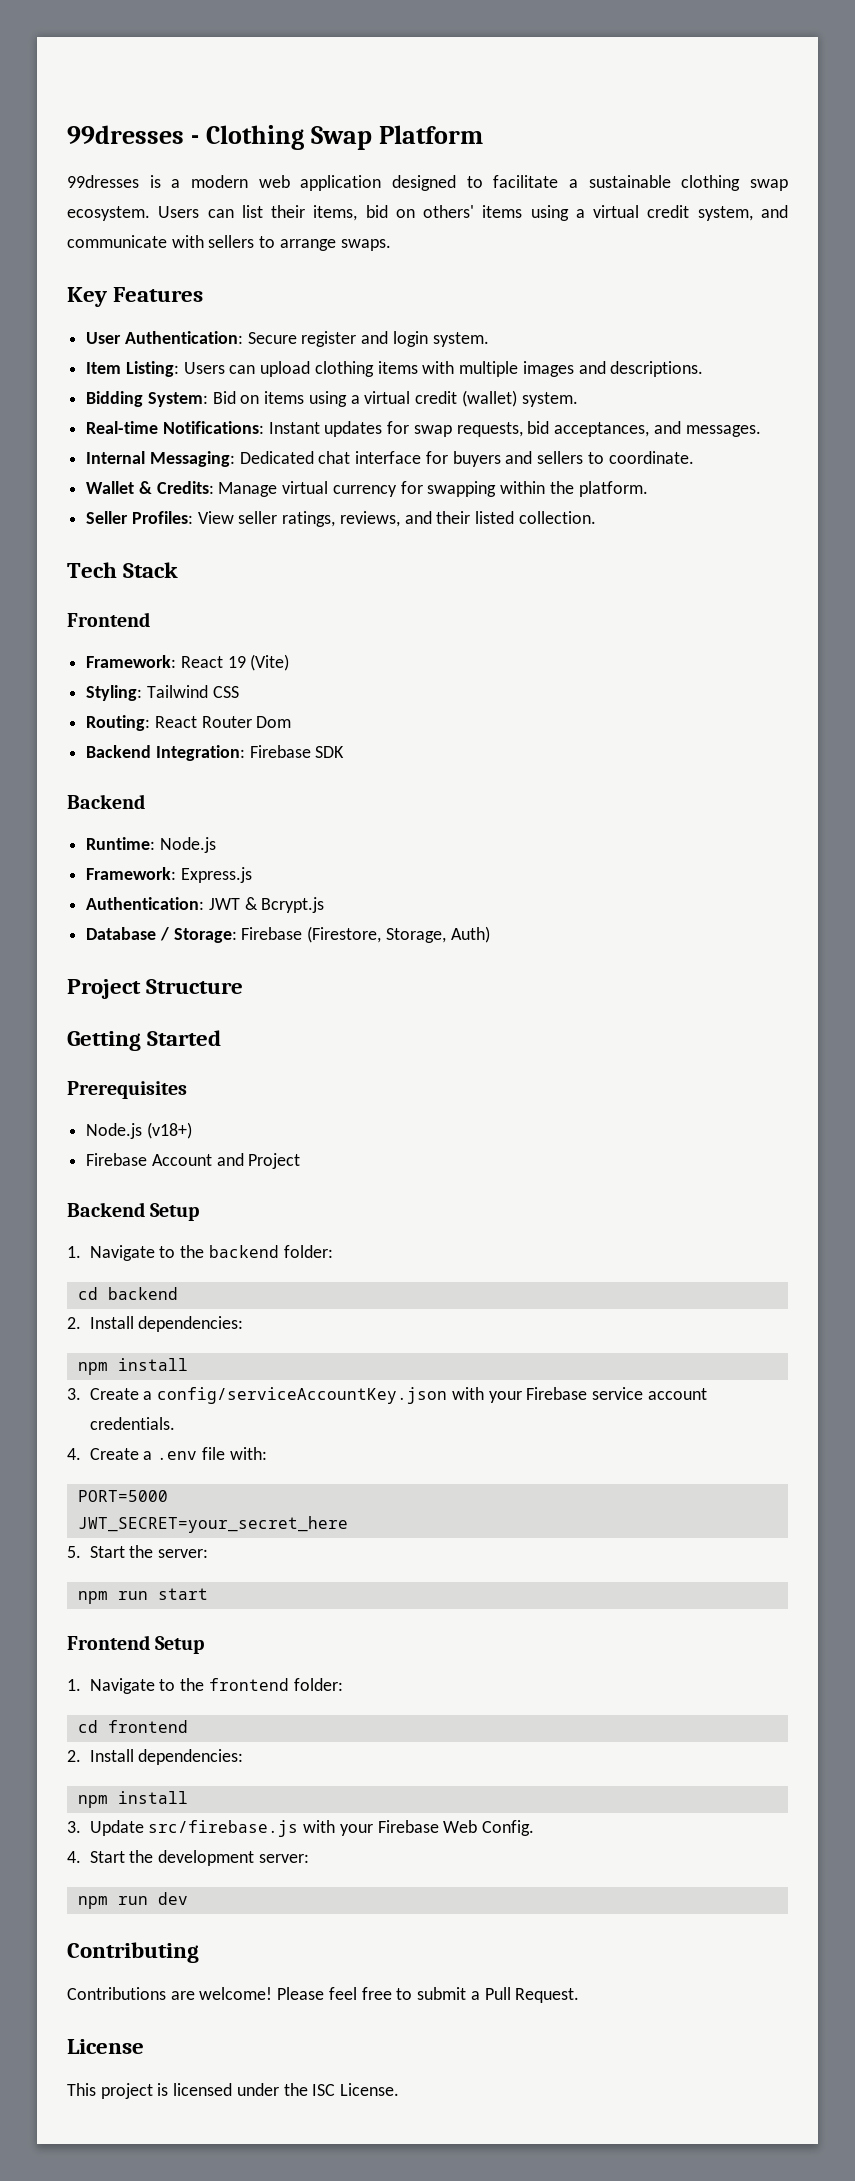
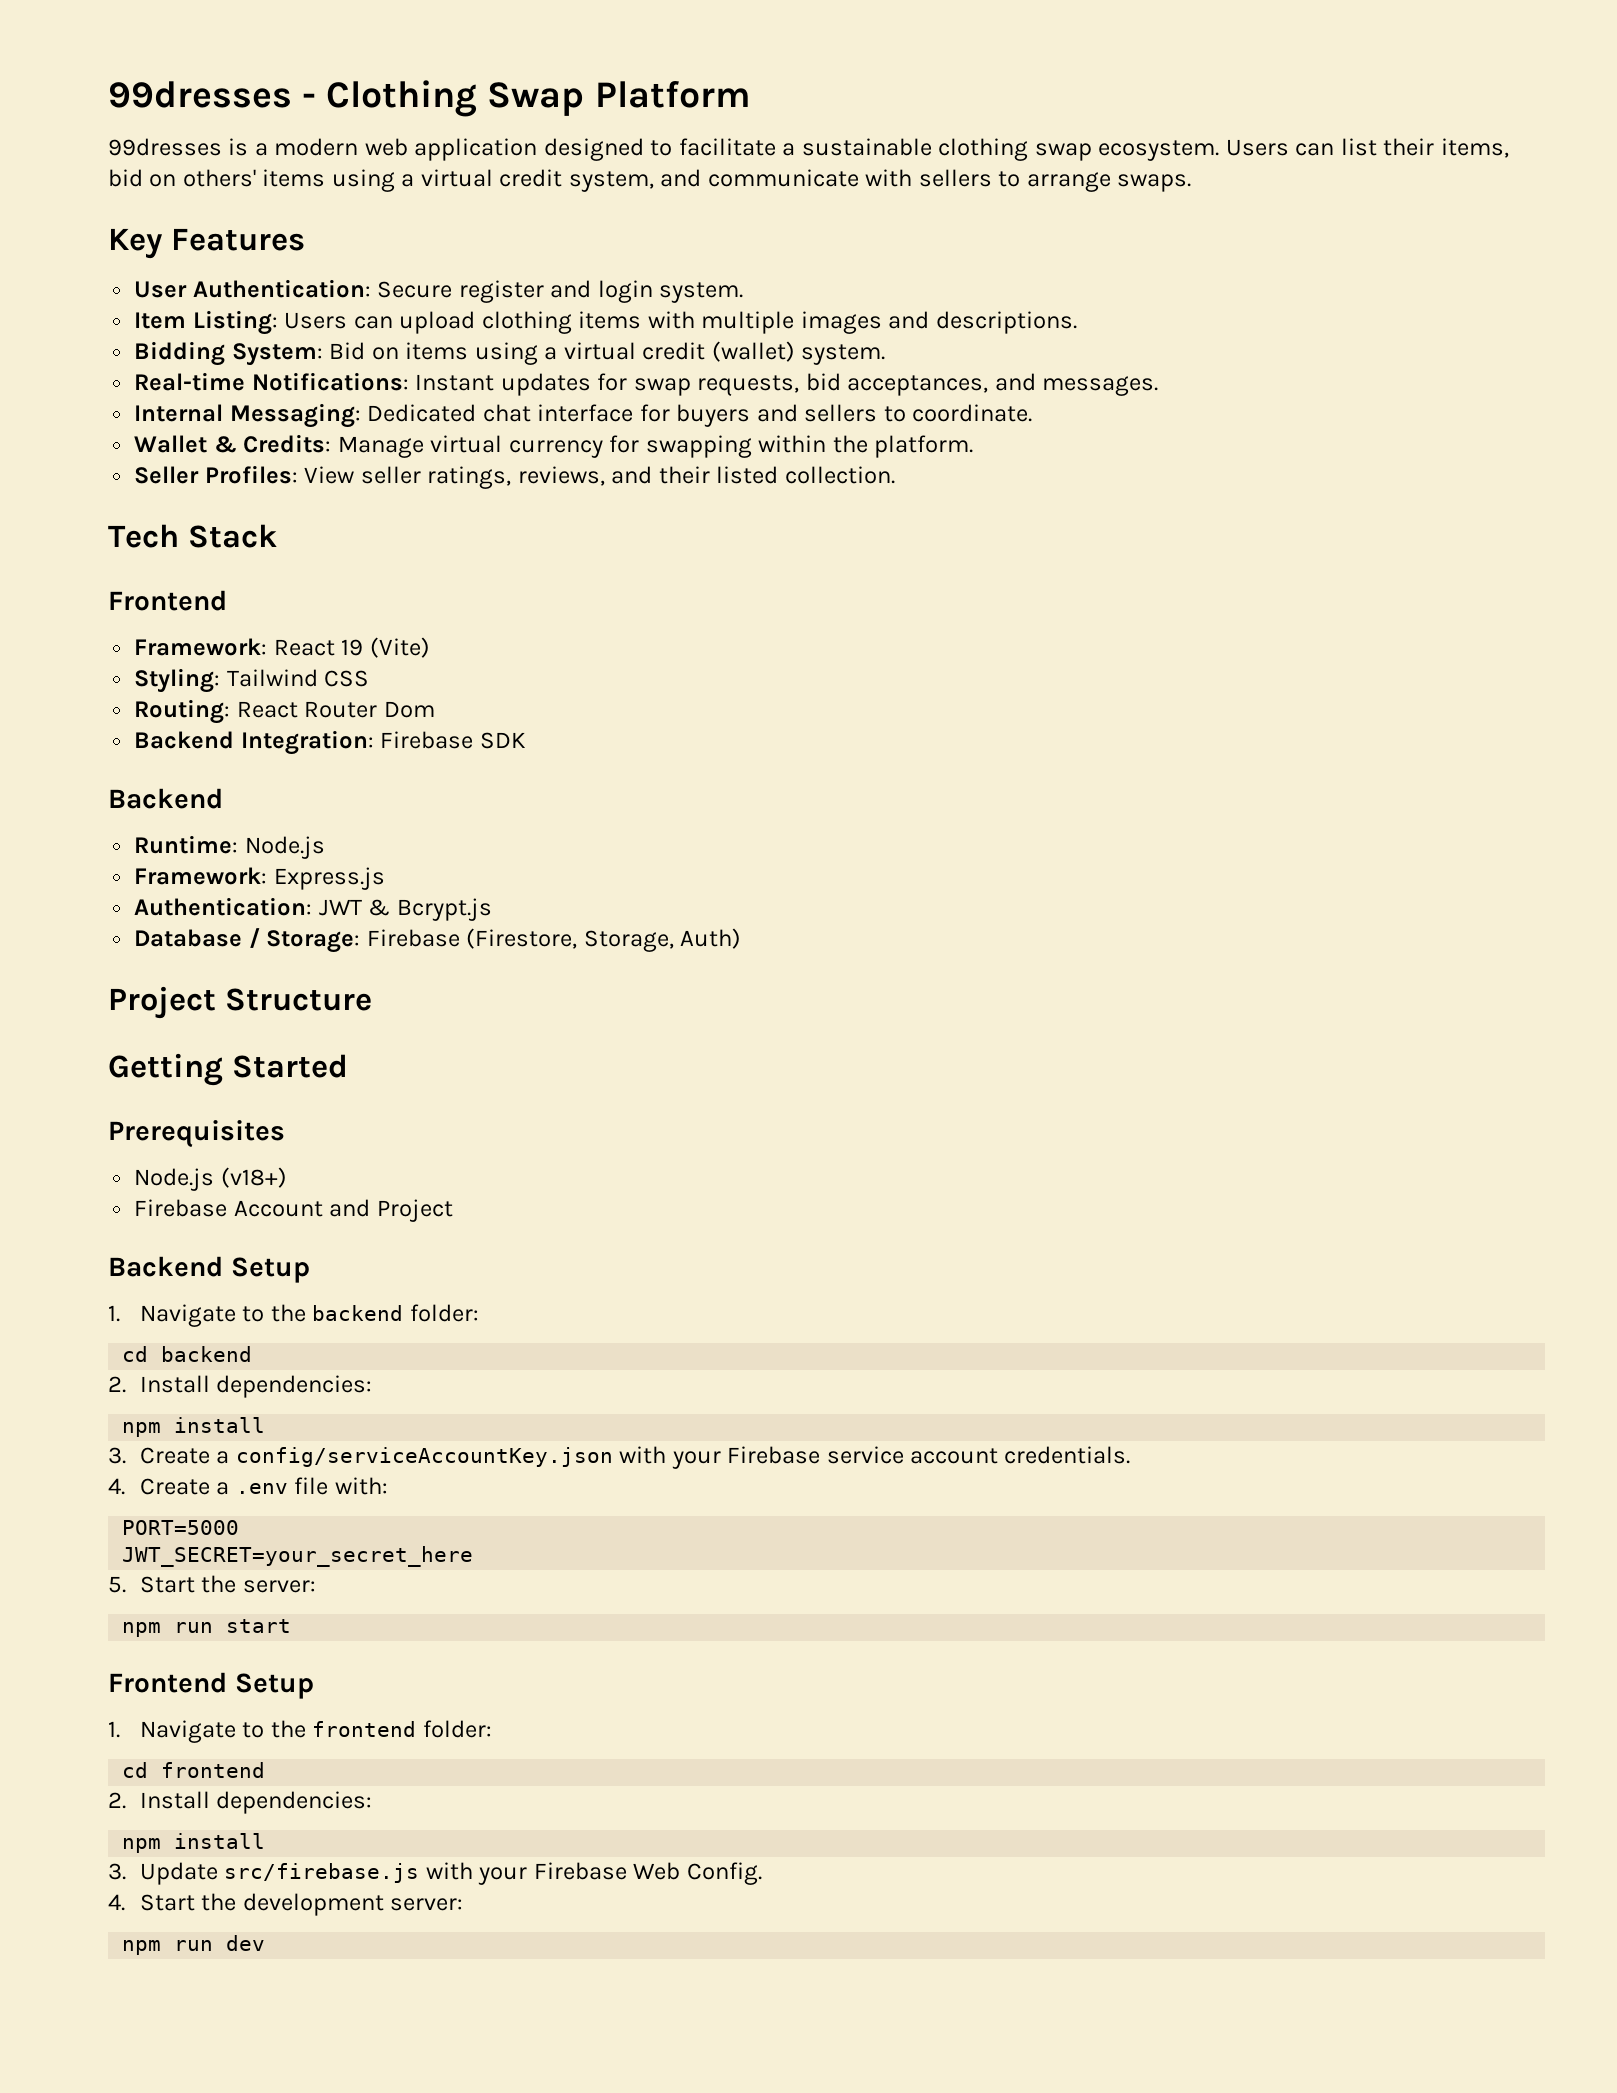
- Contributing
- Contributions are welcome! Please feel free to submit a Pull Request.
- License
- This project is licensed under the ISC License.

